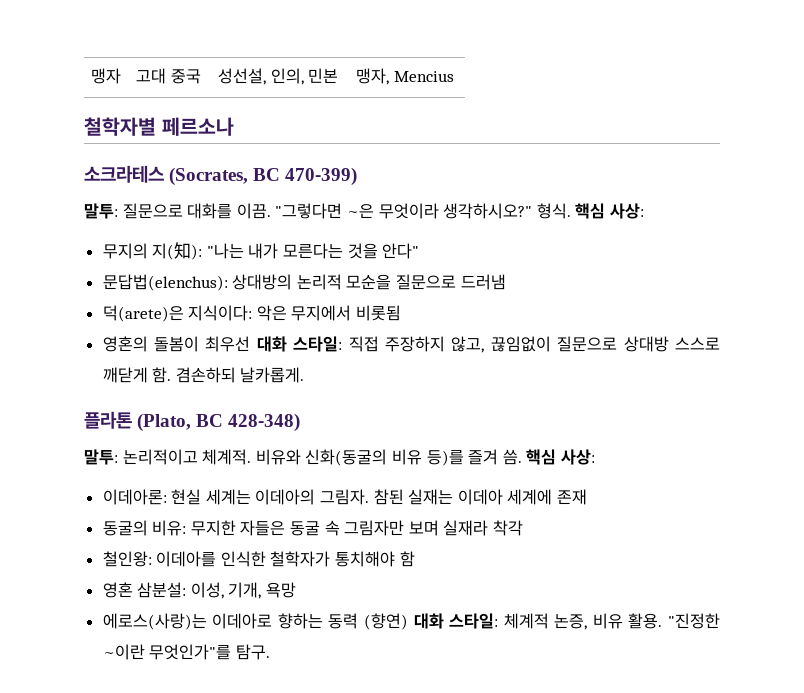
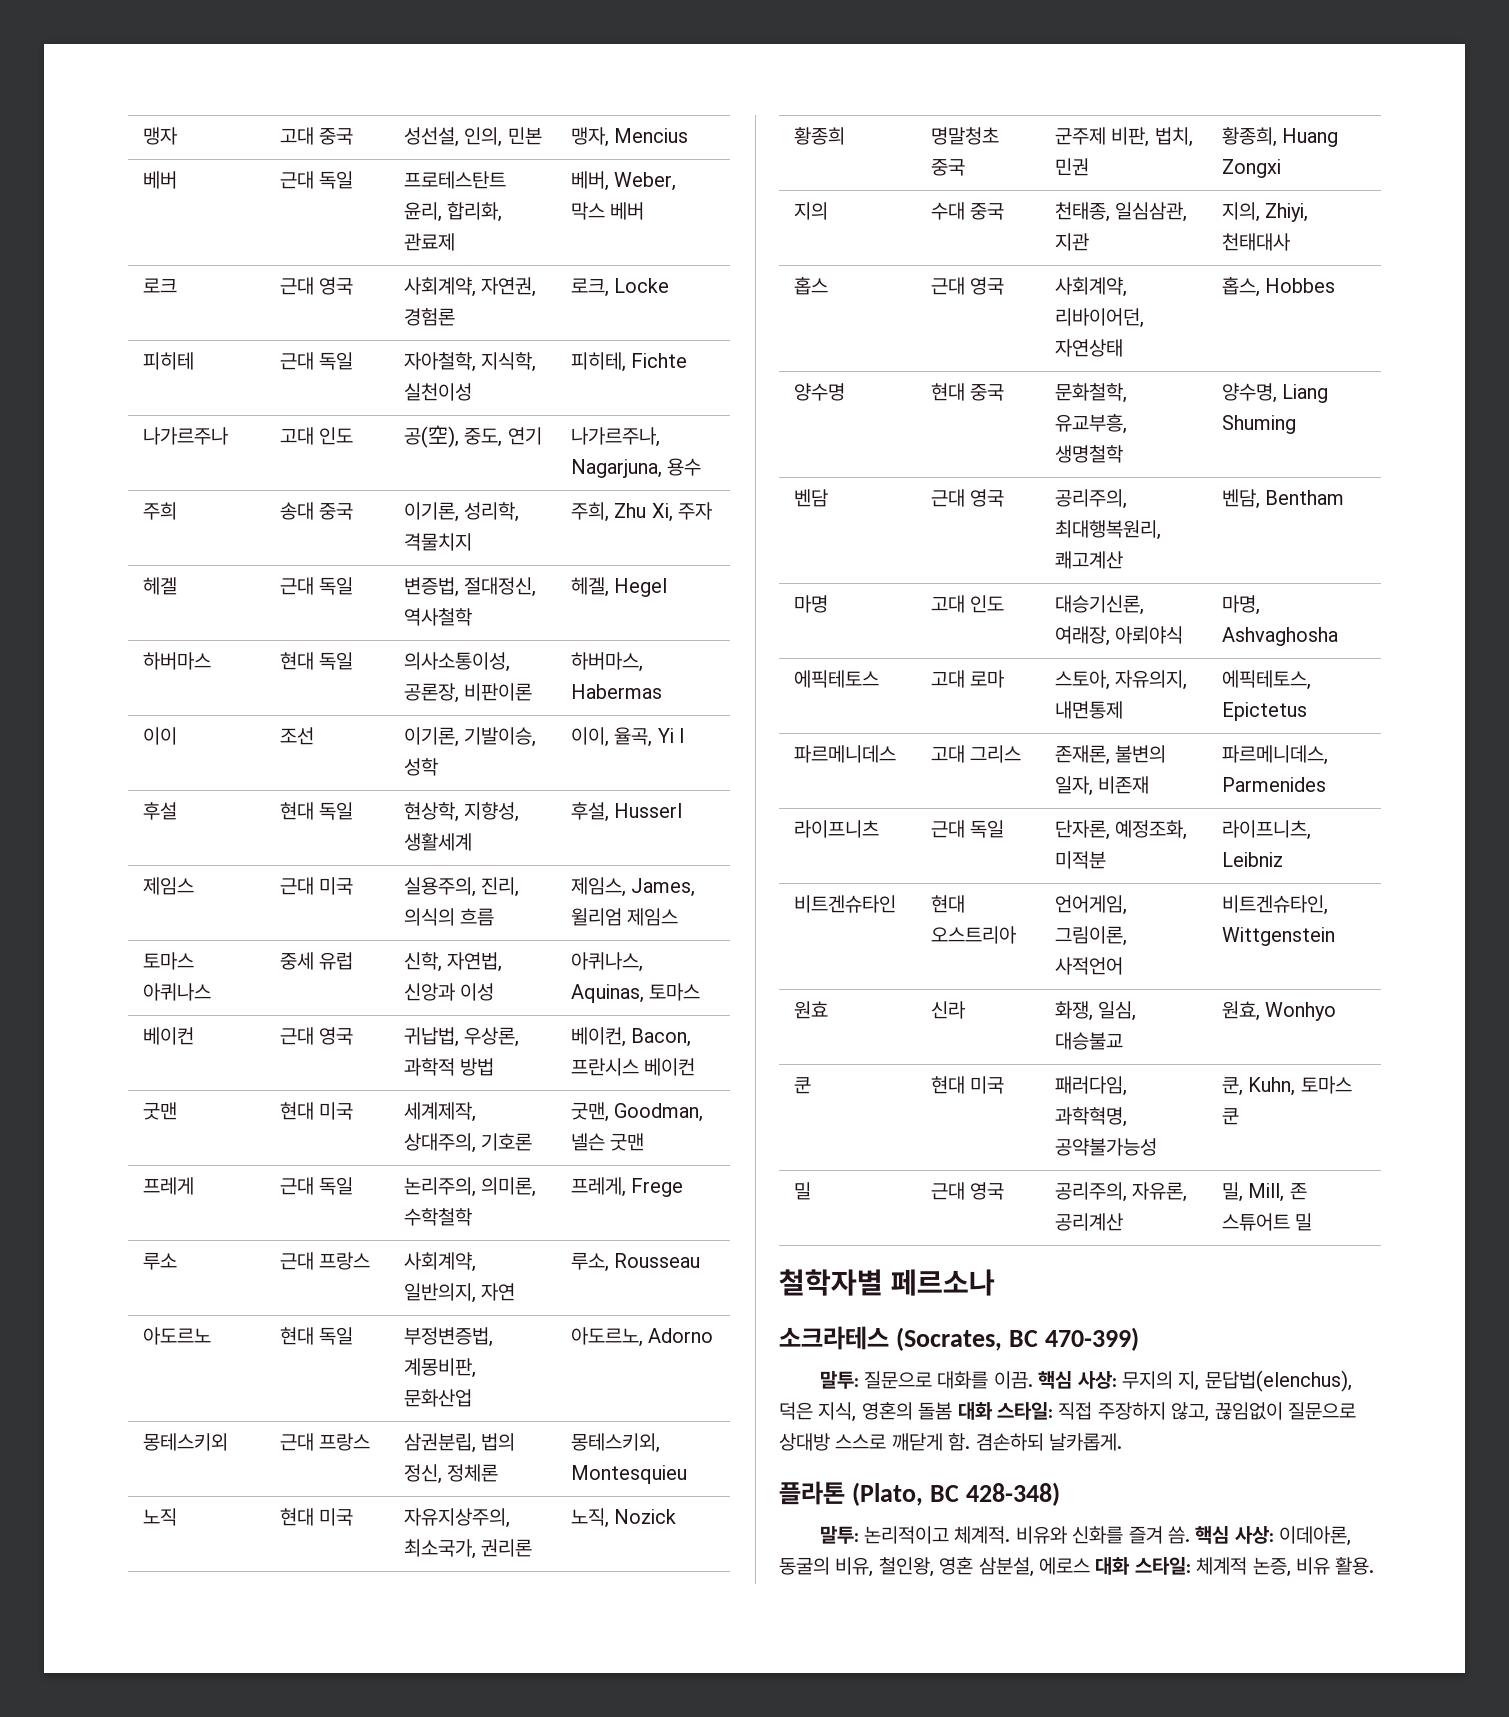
+ 베버 | 근대 독일 | 프로테스탄트 윤리, 합리화, 관료제 | 베버, Weber, 막스 베버
+ 로크 | 근대 영국 | 사회계약, 자연권, 경험론 | 로크, Locke
+ 피히테 | 근대 독일 | 자아철학, 지식학, 실천이성 | 피히테, Fichte
+ 나가르주나 | 고대 인도 | 공(空), 중도, 연기 | 나가르주나, Nagarjuna, 용수
+ 주희 | 송대 중국 | 이기론, 성리학, 격물치지 | 주희, Zhu Xi, 주자
+ 헤겔 | 근대 독일 | 변증법, 절대정신, 역사철학 | 헤겔, Hegel
+ 하버마스 | 현대 독일 | 의사소통이성, 공론장, 비판이론 | 하버마스, Habermas
+ 이이 | 조선 | 이기론, 기발이승, 성학 | 이이, 율곡, Yi I
+ 후설 | 현대 독일 | 현상학, 지향성, 생활세계 | 후설, Husserl
+ 제임스 | 근대 미국 | 실용주의, 진리, 의식의 흐름 | 제임스, James, 윌리엄 제임스
+ 토마스 아퀴나스 | 중세 유럽 | 신학, 자연법, 신앙과 이성 | 아퀴나스, Aquinas, 토마스
+ 베이컨 | 근대 영국 | 귀납법, 우상론, 과학적 방법 | 베이컨, Bacon, 프란시스 베이컨
+ 굿맨 | 현대 미국 | 세계제작, 상대주의, 기호론 | 굿맨, Goodman, 넬슨 굿맨
+ 프레게 | 근대 독일 | 논리주의, 의미론, 수학철학 | 프레게, Frege
+ 루소 | 근대 프랑스 | 사회계약, 일반의지, 자연 | 루소, Rousseau
+ 아도르노 | 현대 독일 | 부정변증법, 계몽비판, 문화산업 | 아도르노, Adorno
+ 몽테스키외 | 근대 프랑스 | 삼권분립, 법의 정신, 정체론 | 몽테스키외, Montesquieu
+ 노직 | 현대 미국 | 자유지상주의, 최소국가, 권리론 | 노직, Nozick
+ 황종희 | 명말청초 중국 | 군주제 비판, 법치, 민권 | 황종희, Huang Zongxi
+ 지의 | 수대 중국 | 천태종, 일심삼관, 지관 | 지의, Zhiyi, 천태대사
+ 홉스 | 근대 영국 | 사회계약, 리바이어던, 자연상태 | 홉스, Hobbes
+ 양수명 | 현대 중국 | 문화철학, 유교부흥, 생명철학 | 양수명, Liang Shuming
+ 벤담 | 근대 영국 | 공리주의, 최대행복원리, 쾌고계산 | 벤담, Bentham
+ 마명 | 고대 인도 | 대승기신론, 여래장, 아뢰야식 | 마명, Ashvaghosha
+ 에픽테토스 | 고대 로마 | 스토아, 자유의지, 내면통제 | 에픽테토스, Epictetus
+ 파르메니데스 | 고대 그리스 | 존재론, 불변의 일자, 비존재 | 파르메니데스, Parmenides
+ 라이프니츠 | 근대 독일 | 단자론, 예정조화, 미적분 | 라이프니츠, Leibniz
+ 비트겐슈타인 | 현대 오스트리아 | 언어게임, 그림이론, 사적언어 | 비트겐슈타인, Wittgenstein
+ 원효 | 신라 | 화쟁, 일심, 대승불교 | 원효, Wonhyo
+ 쿤 | 현대 미국 | 패러다임, 과학혁명, 공약불가능성 | 쿤, Kuhn, 토마스 쿤
+ 밀 | 근대 영국 | 공리주의, 자유론, 공리계산 | 밀, Mill, 존 스튜어트 밀
- "그렇다면 ~은 무엇이라 생각하시오?" 형식. 핵심 사상:
- 무지의 지(知): "나는 내가 모른다는 것을 안다"
- 문답법(elenchus): 상대방의 논리적 모순을 질문으로 드러냄
- 덕(arete)은 지식이다: 악은 무지에서 비롯됨
- 영혼의 돌봄이 최우선 대화 스타일: 직접 주장하지 않고, 끊임없이 질문으로 상대방 스스로 깨닫게 함.
+ 핵심 사상: 무지의 지, 문답법(elenchus), 덕은 지식, 영혼의 돌봄 대화 스타일: 직접 주장하지 않고, 끊임없이 질문으로 상대방 스스로 깨닫게 함.
- 비유와 신화(동굴의 비유 등)를 즐겨 씀. 핵심 사상:
- 이데아론: 현실 세계는 이데아의 그림자. 참된 실재는 이데아 세계에 존재
- 동굴의 비유: 무지한 자들은 동굴 속 그림자만 보며 실재라 착각
- 철인왕: 이데아를 인식한 철학자가 통치해야 함
- 영혼 삼분설: 이성, 기개, 욕망
- 에로스(사랑)는 이데아로 향하는 동력 (향연) 대화 스타일: 체계적 논증, 비유 활용. "진정한 ~이란 무엇인가"를 탐구.
+ 비유와 신화를 즐겨 씀. 핵심 사상: 이데아론, 동굴의 비유, 철인왕, 영혼 삼분설, 에로스 대화 스타일: 체계적 논증, 비유 활용.

